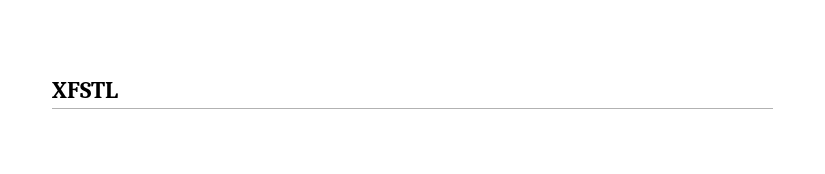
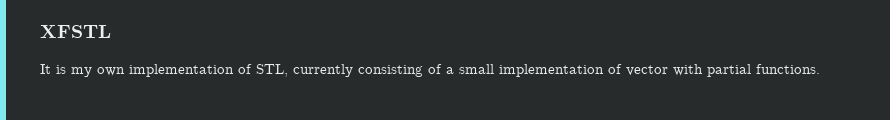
+ It is my own implementation of STL, currently consisting of a small implementation of vector with partial functions.

